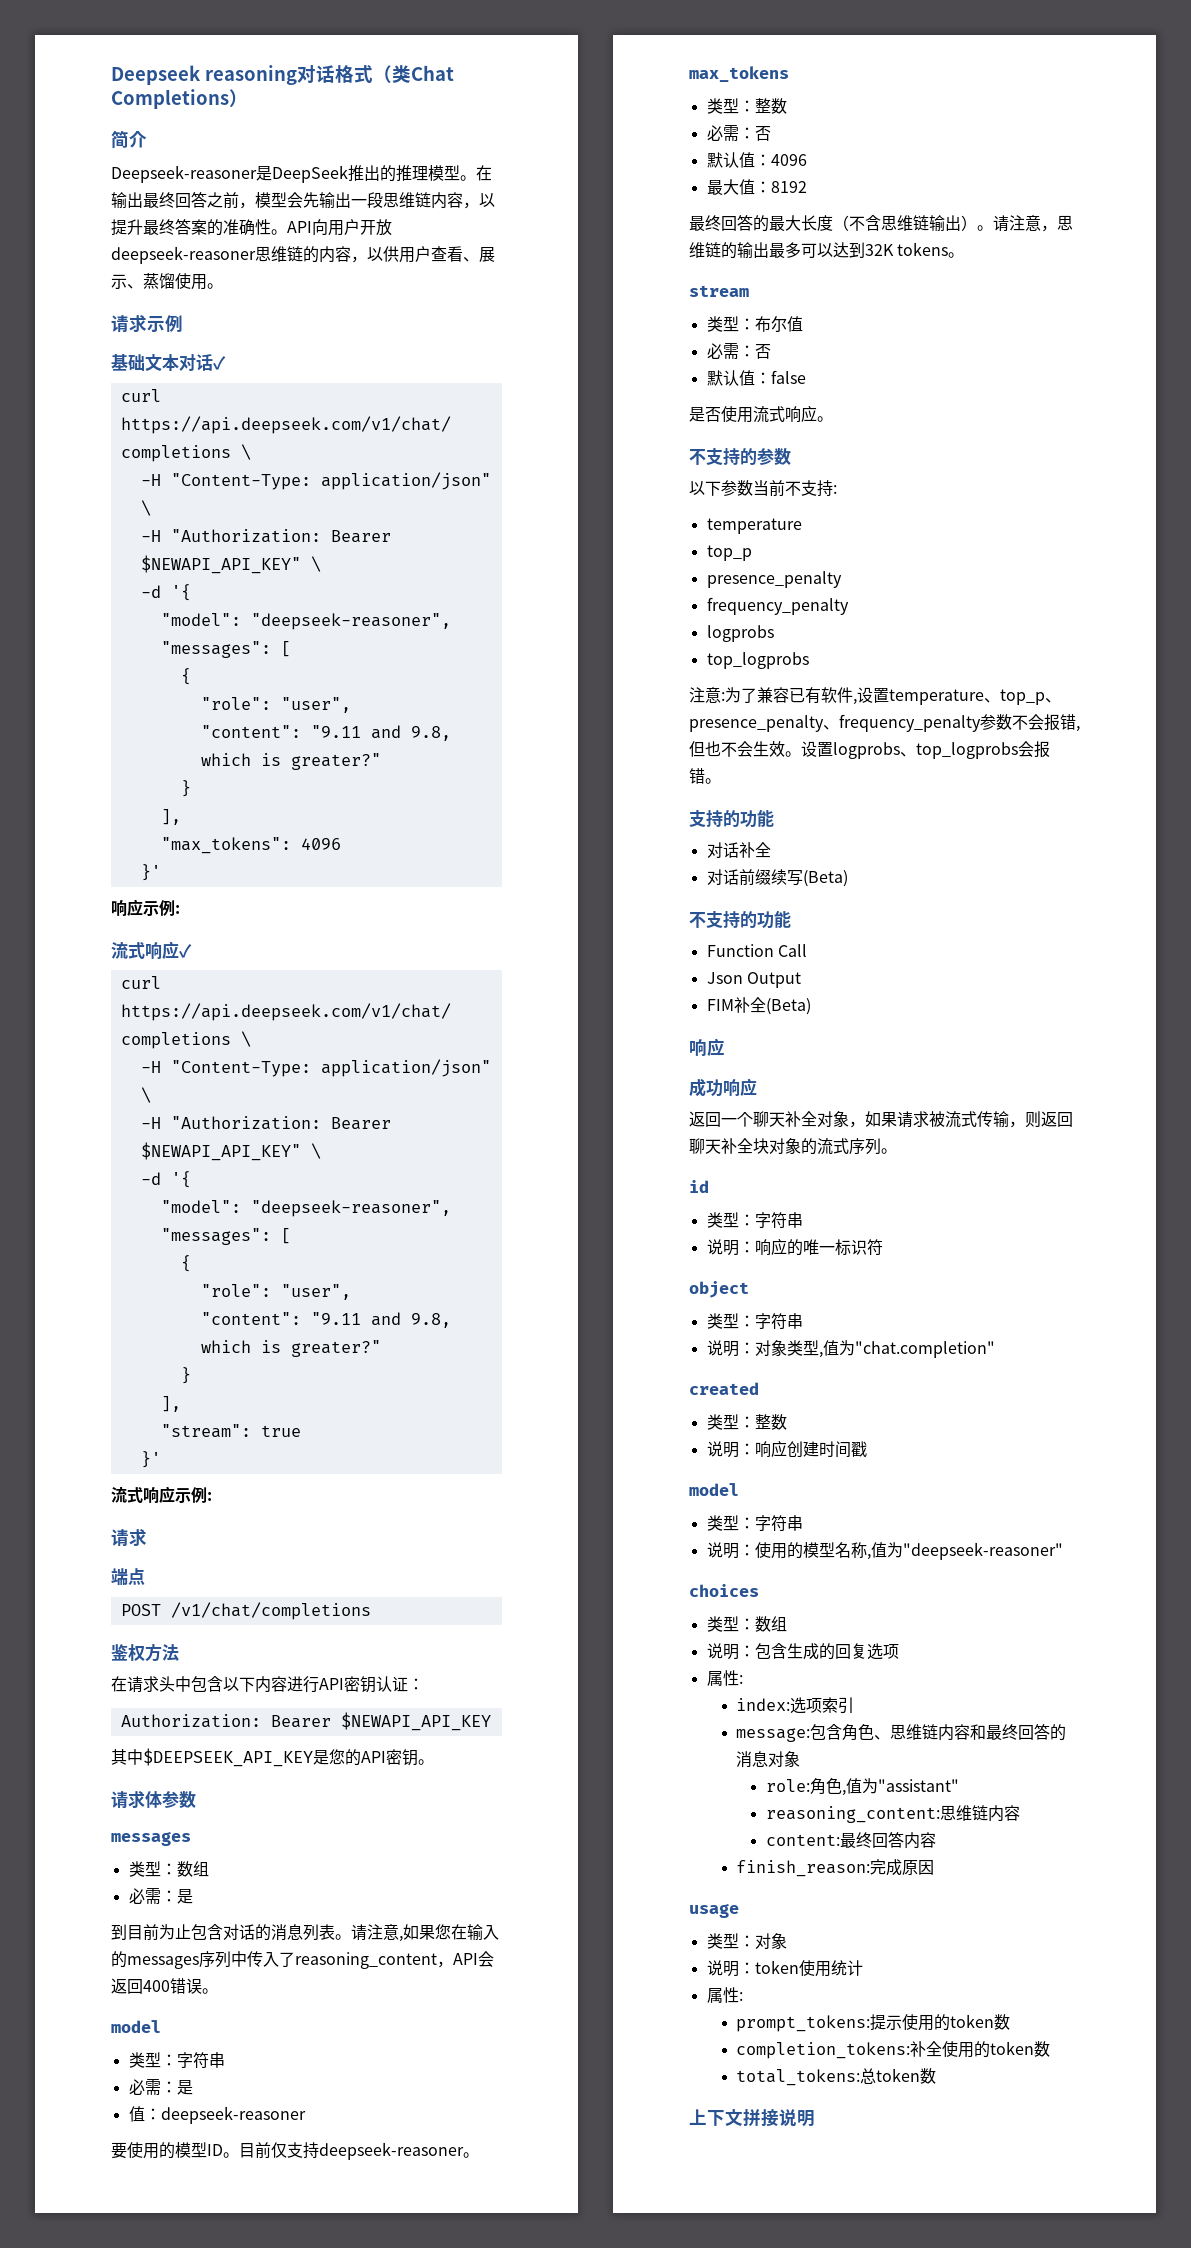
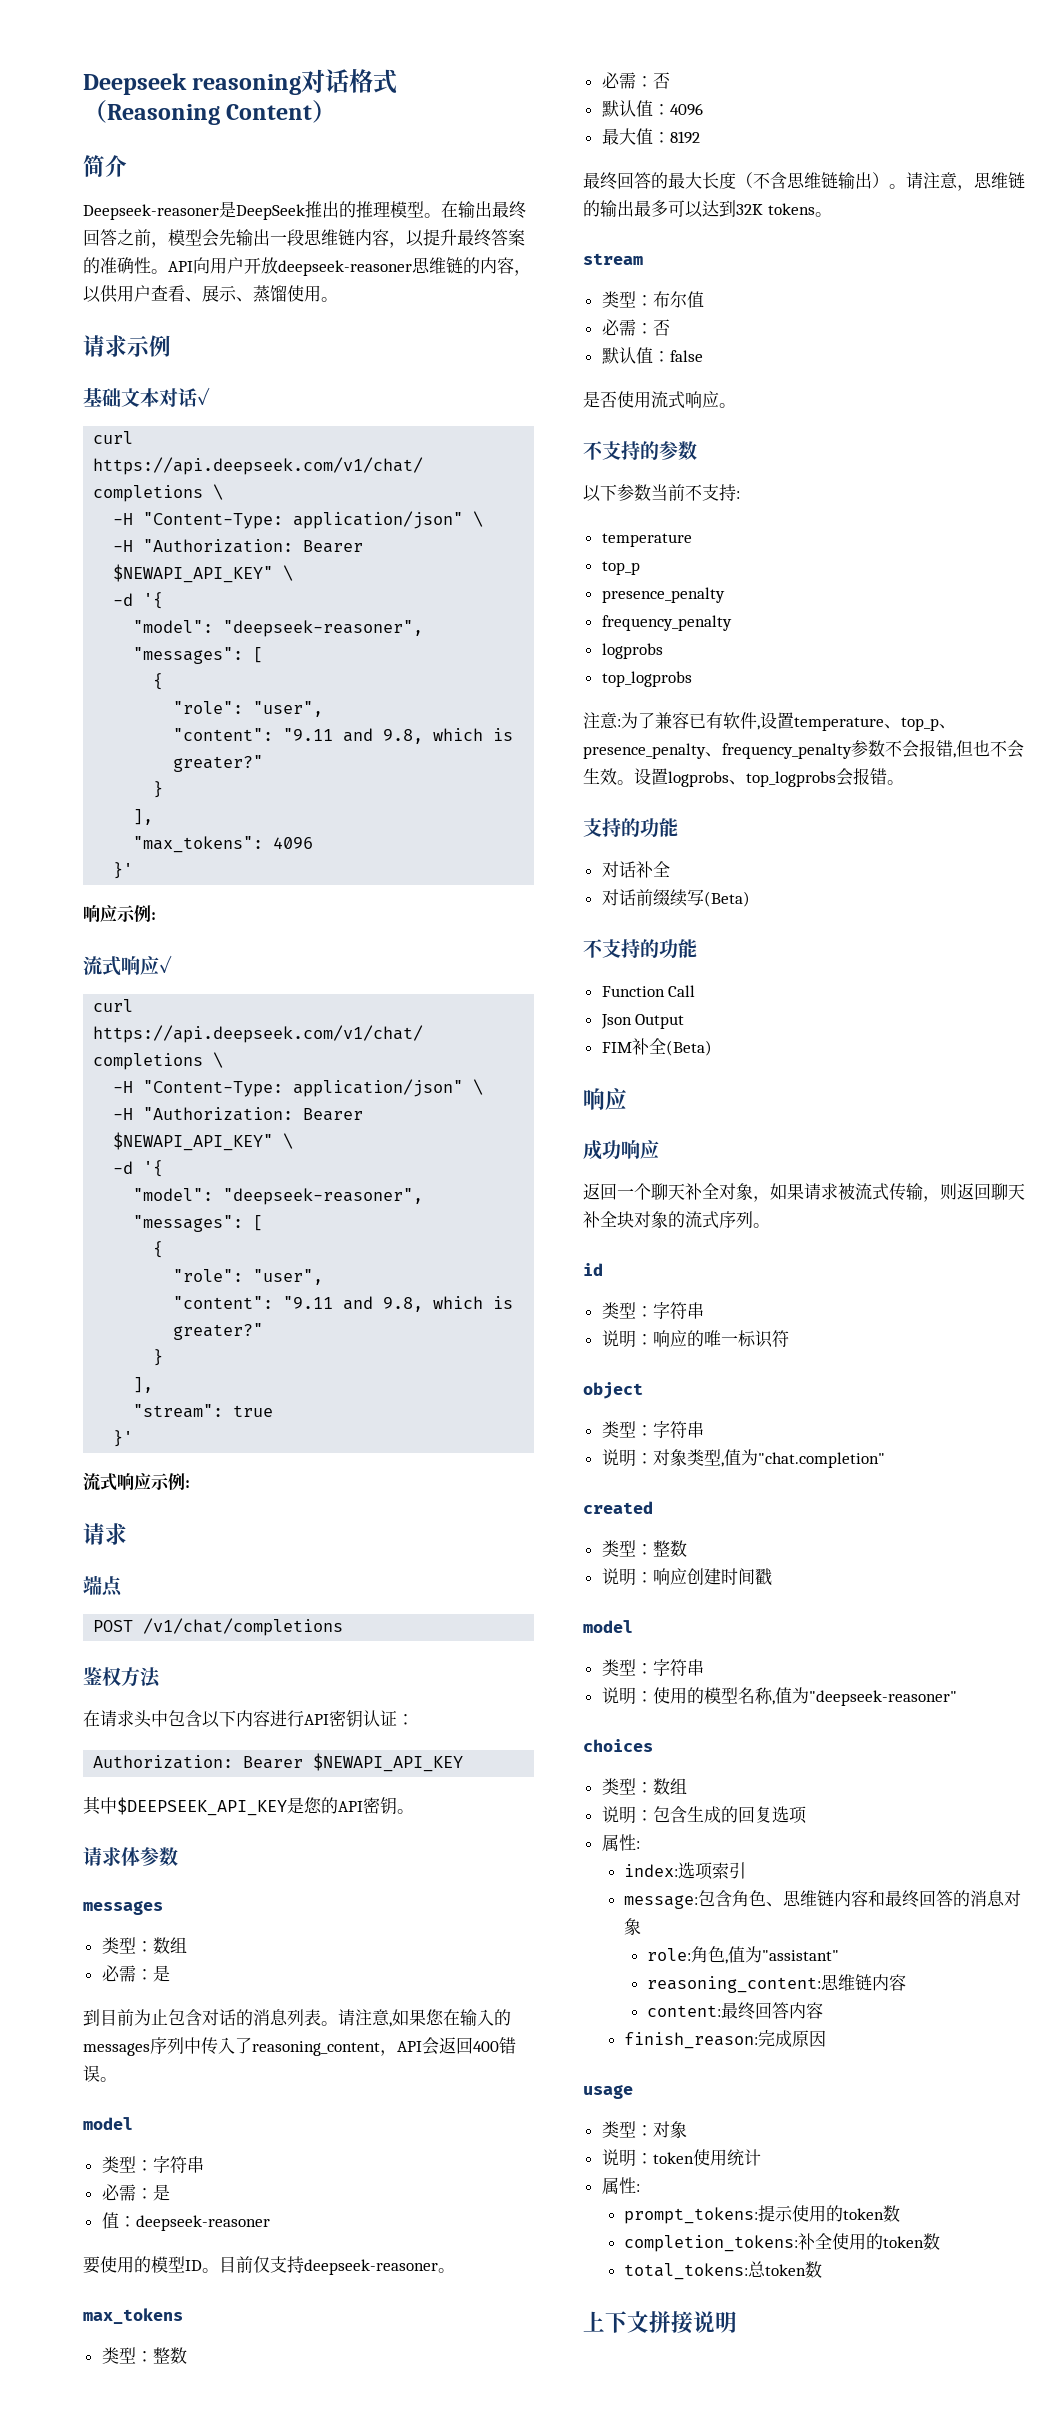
- Deepseek reasoning对话格式（类Chat Completions）
+ Deepseek reasoning对话格式（Reasoning Content）

